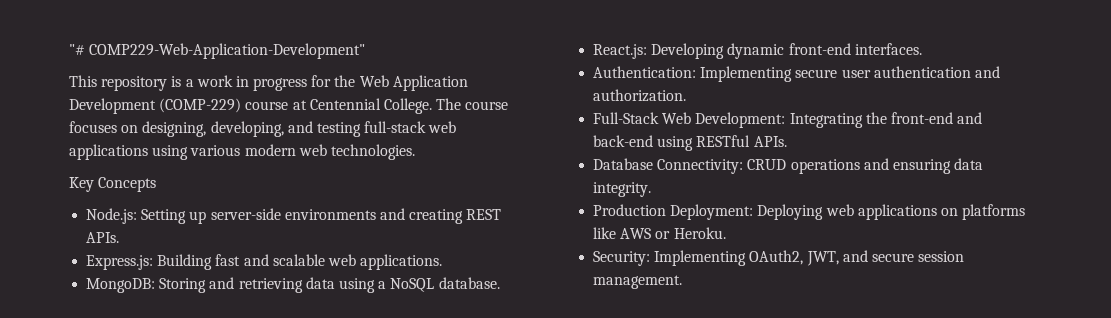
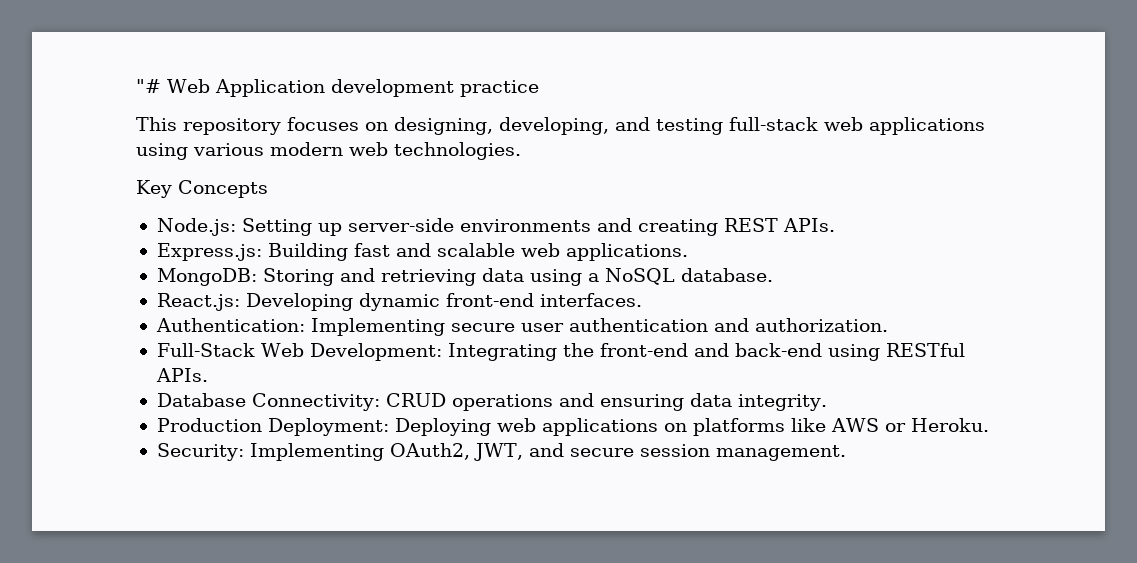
- "# COMP229-Web-Application-Development"
- This repository is a work in progress for the Web Application Development (COMP-229) course at Centennial College. The course focuses on designing, developing, and testing full-stack web applications using various modern web technologies.
+ "# Web Application development practice
+ This repository focuses on designing, developing, and testing full-stack web applications using various modern web technologies.

